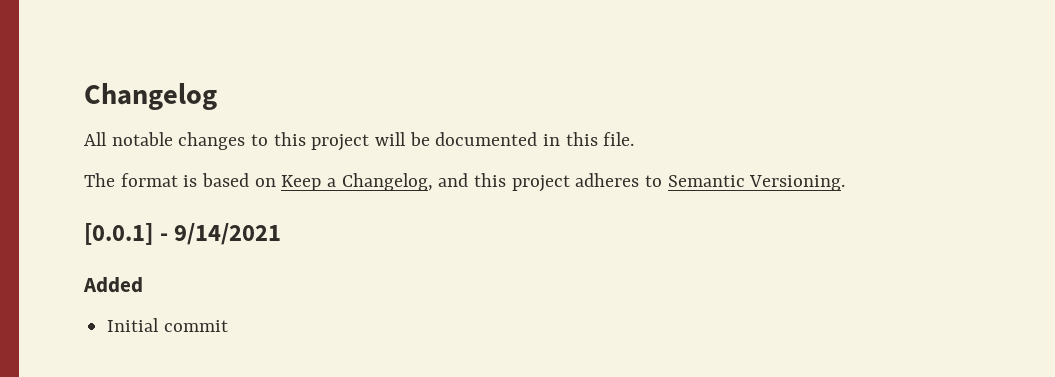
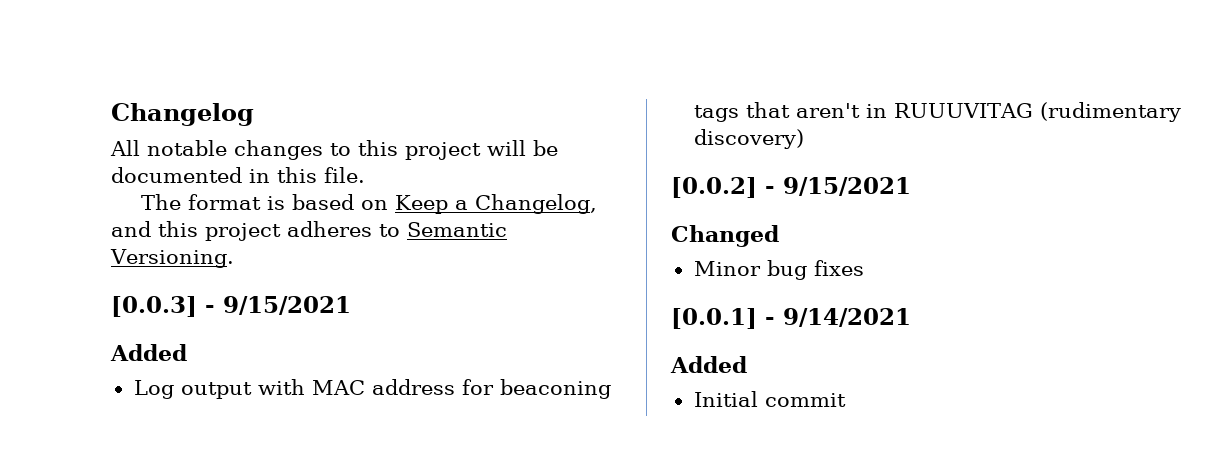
+ [0.0.3] - 9/15/2021
+ Added
+ Log output with MAC address for beaconing tags that aren't in RUUUVITAG (rudimentary discovery)
+ [0.0.2] - 9/15/2021
+ Changed
+ Minor bug fixes

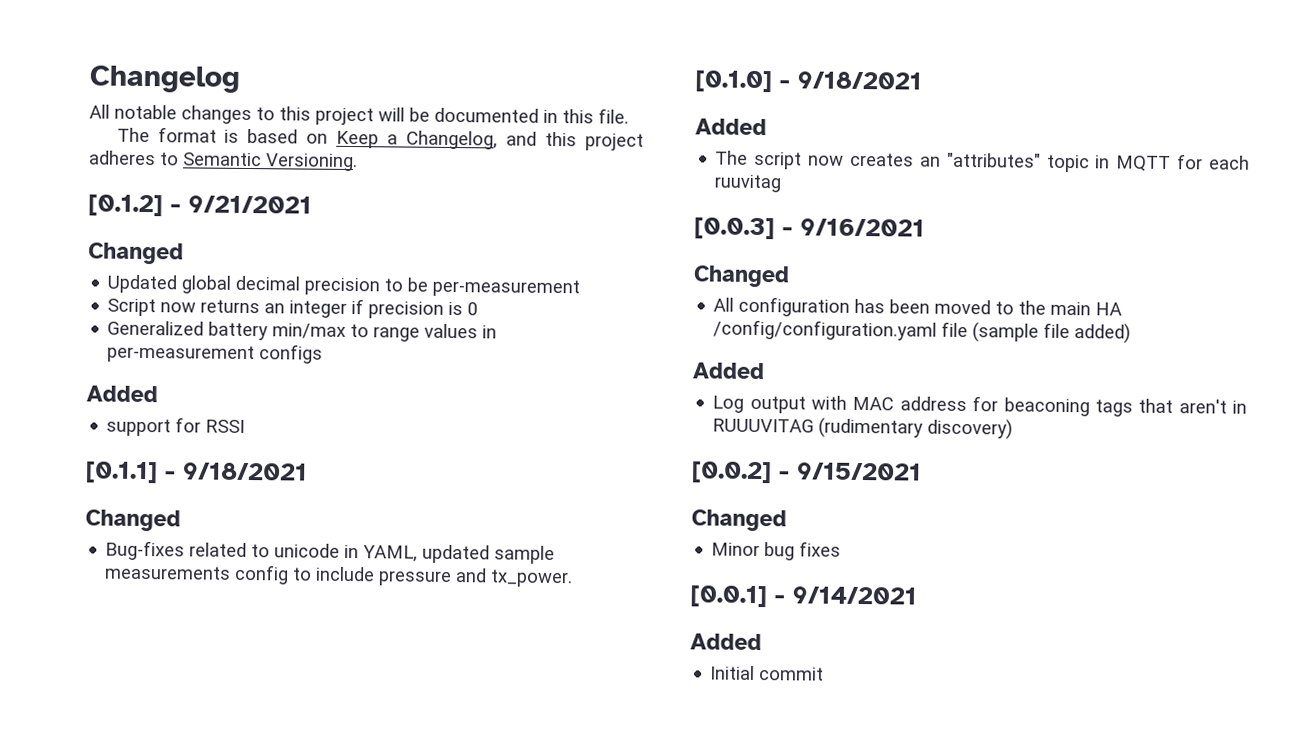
- [0.0.3] - 9/15/2021
+ [0.1.2] - 9/21/2021
+ Changed
+ Updated global decimal precision to be per-measurement
+ Script now returns an integer if precision is 0
+ Generalized battery min/max to range values in per-measurement configs
+ Added
+ support for RSSI
+ [0.1.1] - 9/18/2021
+ Changed
+ Bug-fixes related to unicode in YAML, updated sample measurements config to include pressure and tx_power.
+ [0.1.0] - 9/18/2021
+ Added
+ The script now creates an "attributes" topic in MQTT for each ruuvitag
+ [0.0.3] - 9/16/2021
+ Changed
+ All configuration has been moved to the main HA /config/configuration.yaml file (sample file added)

